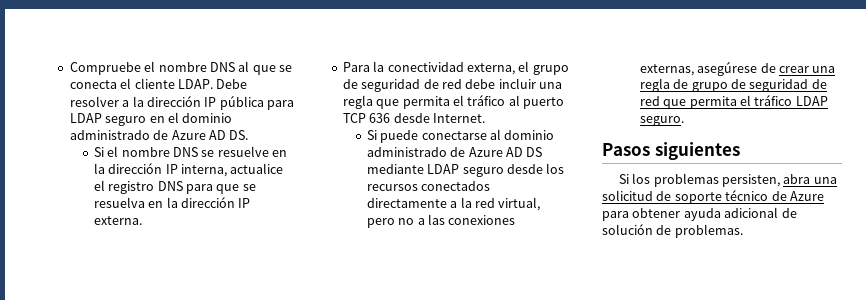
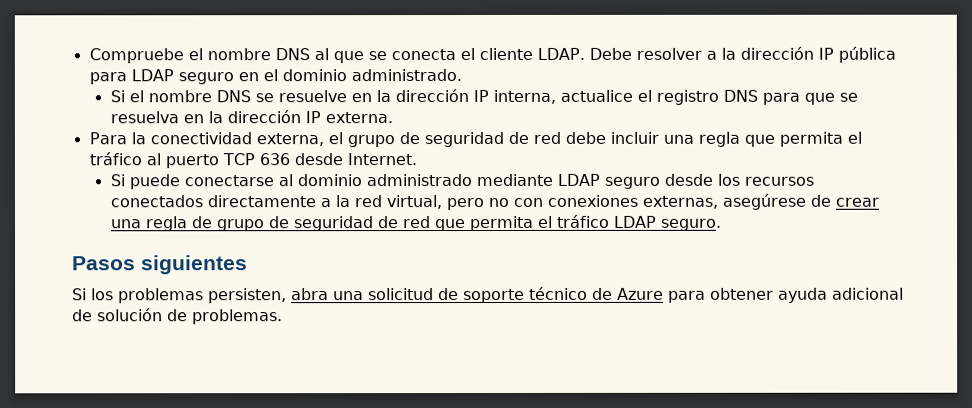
- Debe resolver a la dirección IP pública para LDAP seguro en el dominio administrado de Azure AD DS.
+ Debe resolver a la dirección IP pública para LDAP seguro en el dominio administrado.
- Si puede conectarse al dominio administrado de Azure AD DS mediante LDAP seguro desde los recursos conectados directamente a la red virtual, pero no a las conexiones externas, asegúrese de crear una regla de grupo de seguridad de red que permita el tráfico LDAP seguro.
+ Si puede conectarse al dominio administrado mediante LDAP seguro desde los recursos conectados directamente a la red virtual, pero no con conexiones externas, asegúrese de crear una regla de grupo de seguridad de red que permita el tráfico LDAP seguro.

